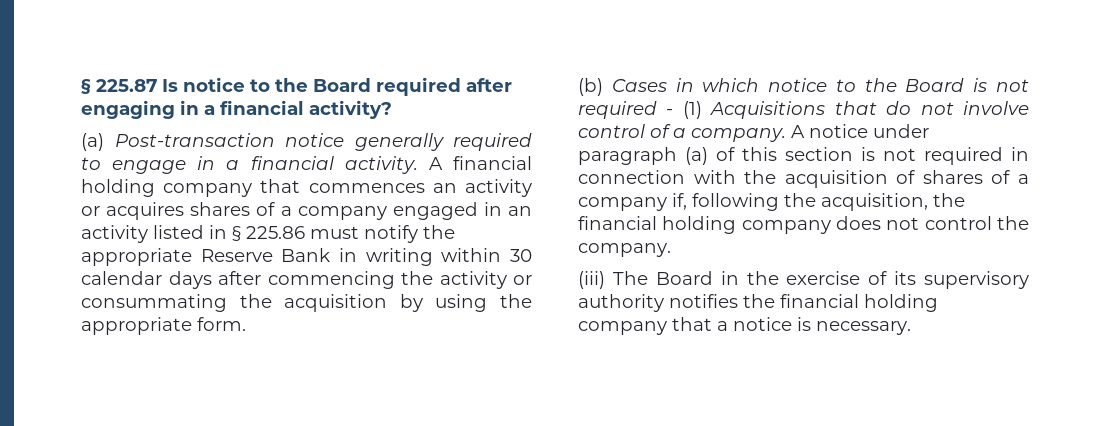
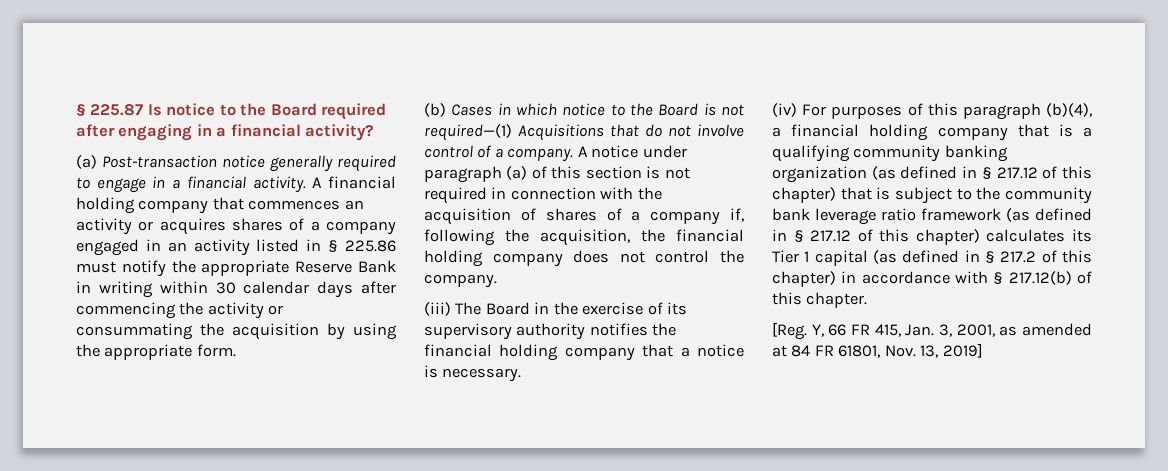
- (b) Cases in which notice to the Board is not required - (1) Acquisitions that do not involve control of a company.
+ (b) Cases in which notice to the Board is not required—(1) Acquisitions that do not involve control of a company.
+ (iv) For purposes of this paragraph (b)(4), a financial holding company that is a qualifying community banking organization (as defined in § 217.12 of this chapter) that is subject to the community bank leverage ratio framework (as defined in § 217.12 of this chapter) calculates its Tier 1 capital (as defined in § 217.2 of this chapter) in accordance with § 217.12(b) of this chapter.
+ [Reg. Y, 66 FR 415, Jan. 3, 2001, as amended at 84 FR 61801, Nov. 13, 2019]

